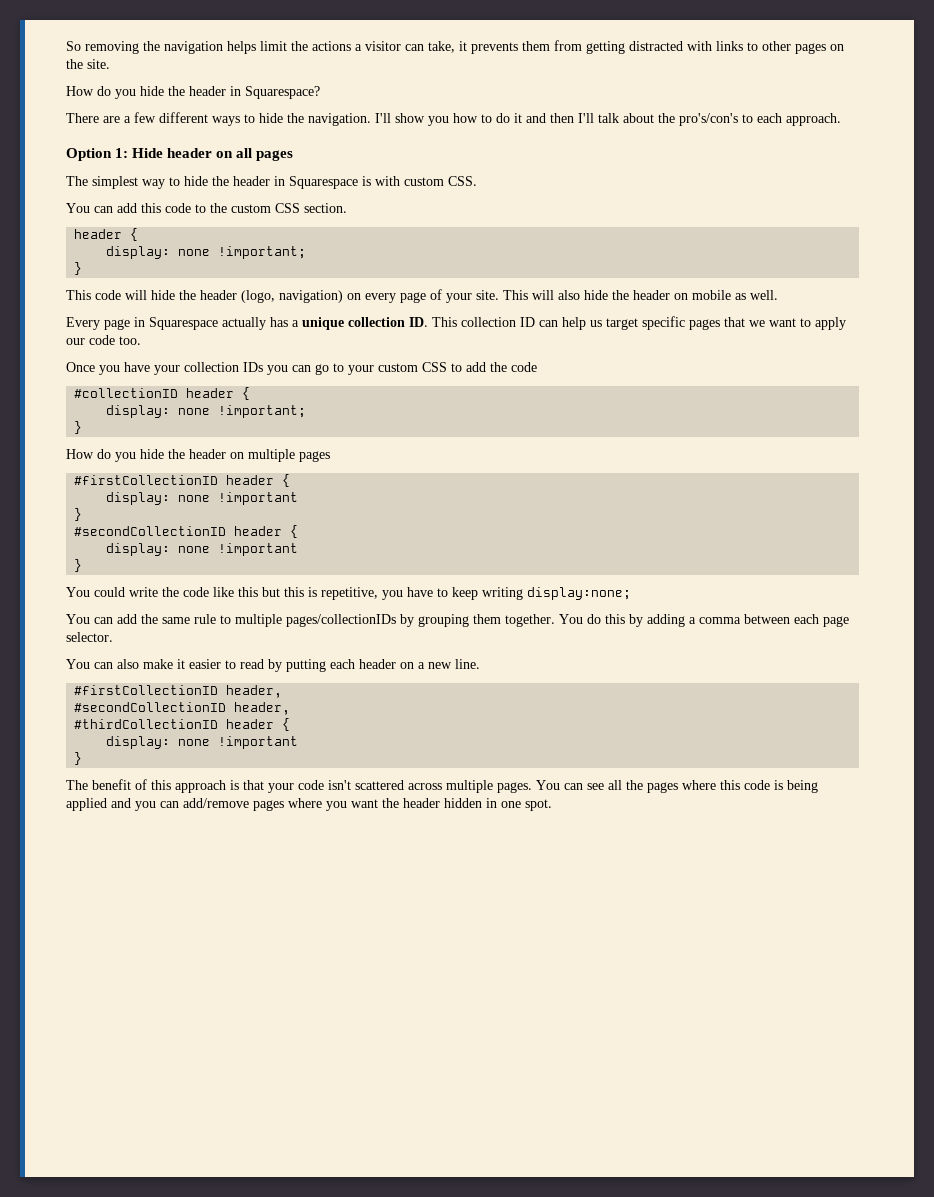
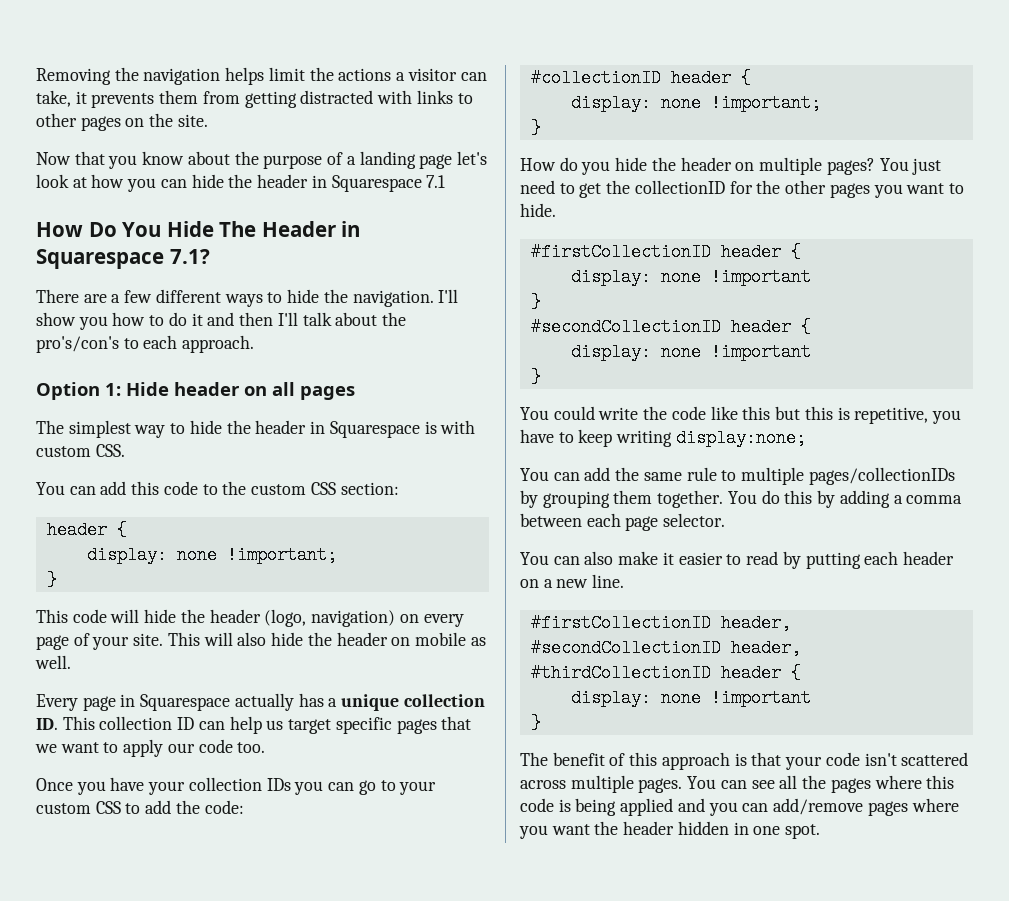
- So removing the navigation helps limit the actions a visitor can take, it prevents them from getting distracted with links to other pages on the site.
+ Removing the navigation helps limit the actions a visitor can take, it prevents them from getting distracted with links to other pages on the site.
- How do you hide the header in Squarespace?
+ Now that you know about the purpose of a landing page let's look at how you can hide the header in Squarespace 7.1
+ How Do You Hide The Header in Squarespace 7.1?
- You can add this code to the custom CSS section.
+ You can add this code to the custom CSS section:
- Once you have your collection IDs you can go to your custom CSS to add the code
+ Once you have your collection IDs you can go to your custom CSS to add the code:
- How do you hide the header on multiple pages
+ How do you hide the header on multiple pages? You just need to get the collectionID for the other pages you want to hide.

